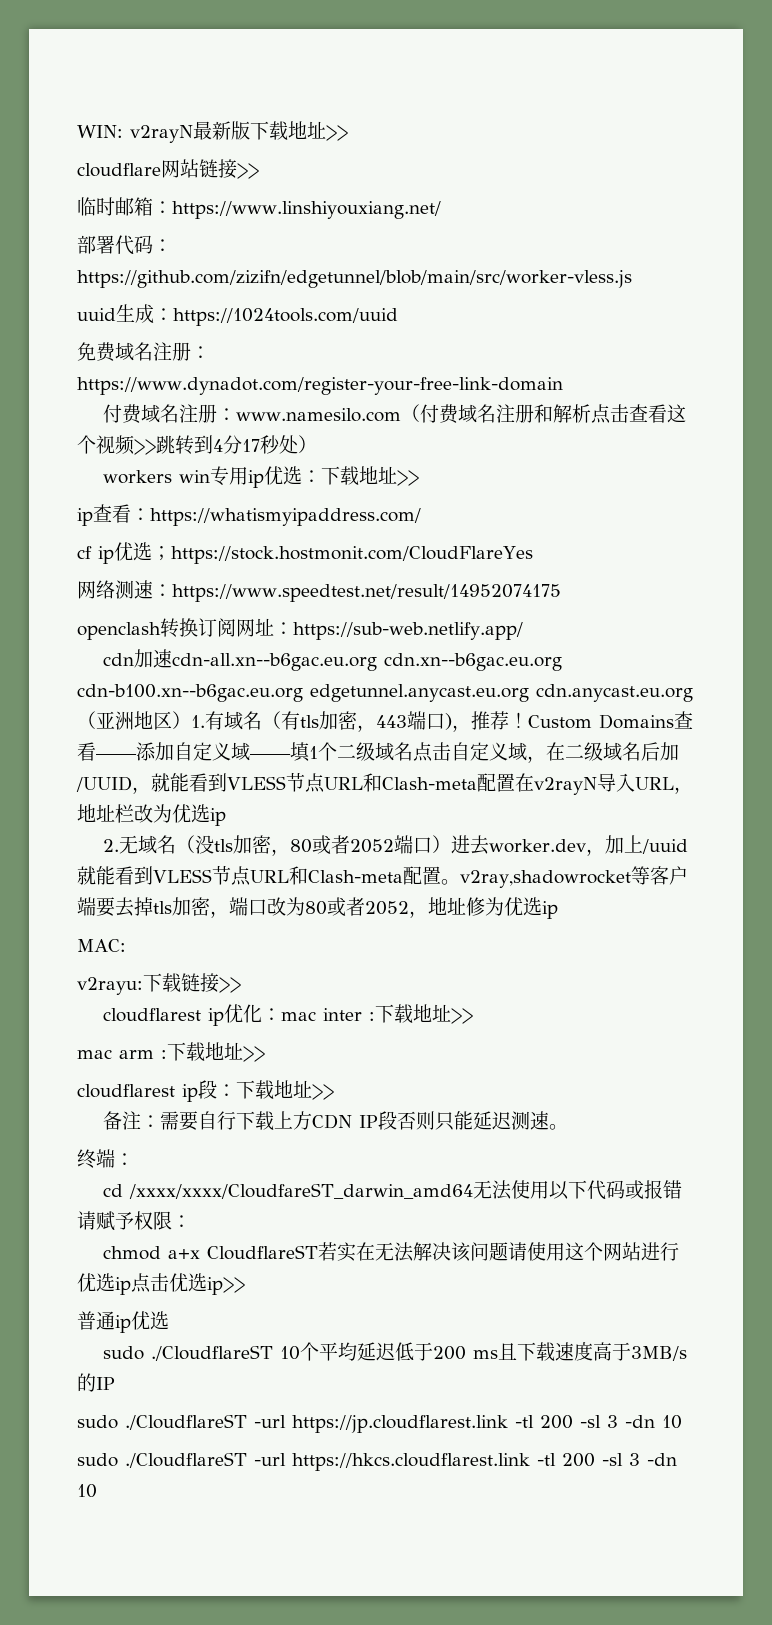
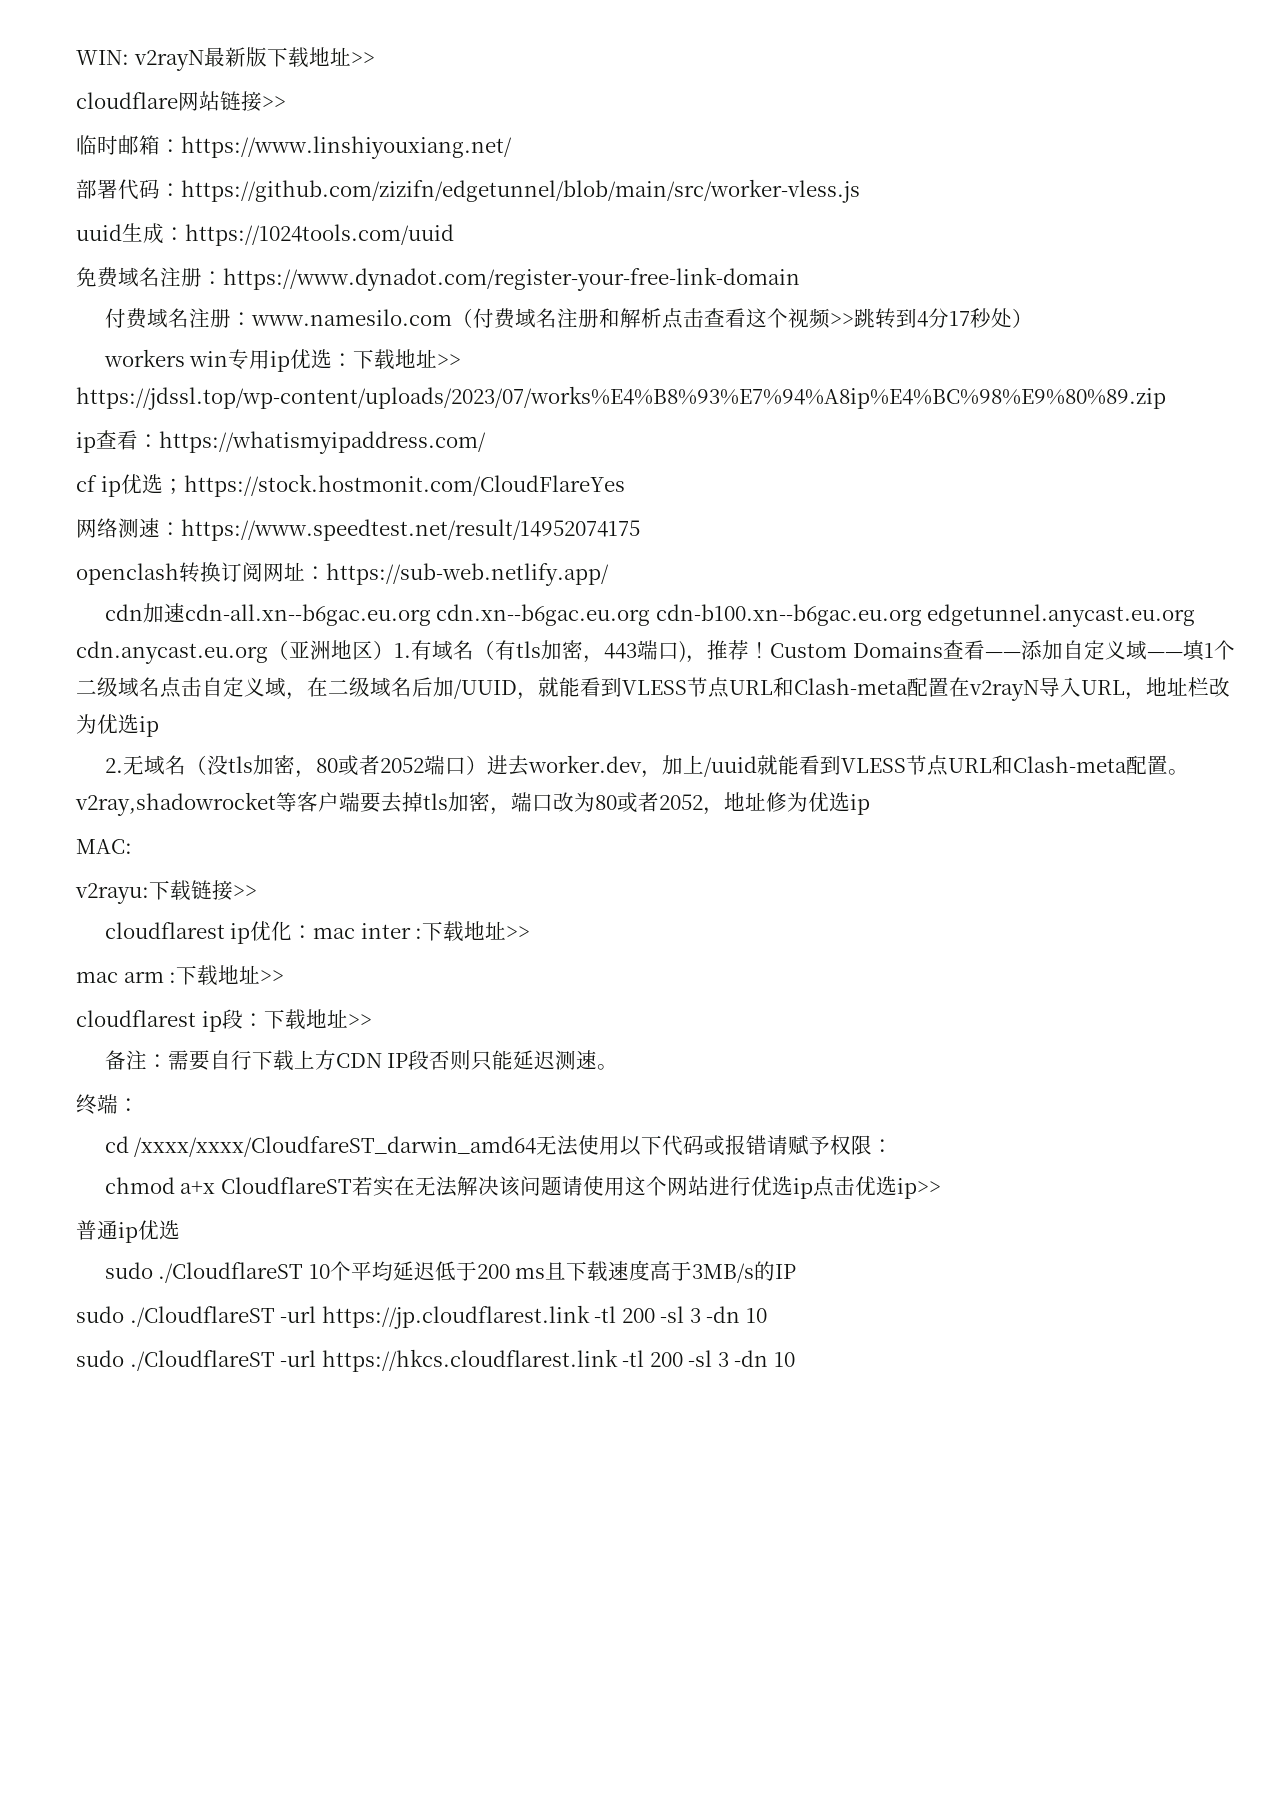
- workers win专用ip优选：下载地址>>
+ workers win专用ip优选：下载地址>> https://jdssl.top/wp-content/uploads/2023/07/works%E4%B8%93%E7%94%A8ip%E4%BC%98%E9%80%89.zip

